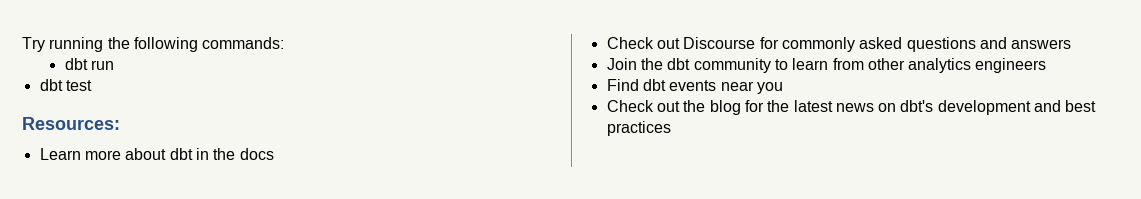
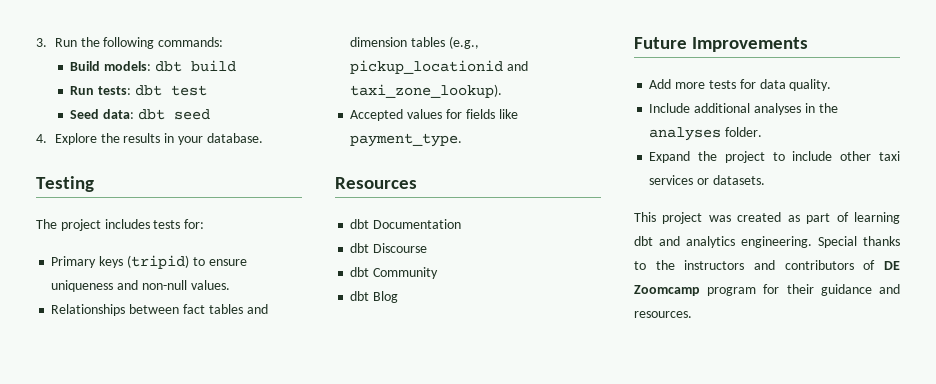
- Try running the following commands:
+ 3. Run the following commands:
- dbt run
- dbt test
- Resources:
- Learn more about dbt in the docs
- Check out Discourse for commonly asked questions and answers
- Join the dbt community to learn from other analytics engineers
- Find dbt events near you
- Check out the blog for the latest news on dbt's development and best practices
+ Build models: dbt build
+ Run tests: dbt test
+ Seed data: dbt seed
+ 4. Explore the results in your database.
+ Testing
+ The project includes tests for:
+ Primary keys (tripid) to ensure uniqueness and non-null values.
+ Relationships between fact tables and dimension tables (e.g., pickup_locationid and taxi_zone_lookup).
+ Accepted values for fields like payment_type.
+ Resources
+ dbt Documentation
+ dbt Discourse
+ dbt Community
+ dbt Blog
+ Future Improvements
+ Add more tests for data quality.
+ Include additional analyses in the analyses folder.
+ Expand the project to include other taxi services or datasets.
+ This project was created as part of learning dbt and analytics engineering. Special thanks to the instructors and contributors of DE Zoomcamp program for their guidance and resources.

